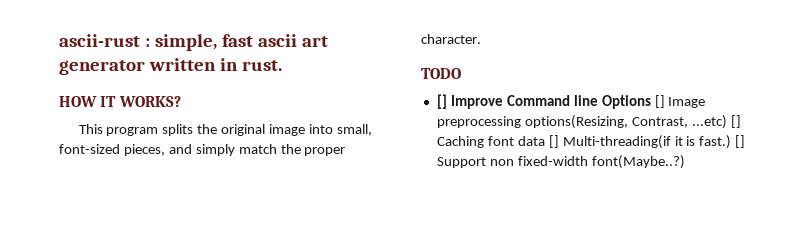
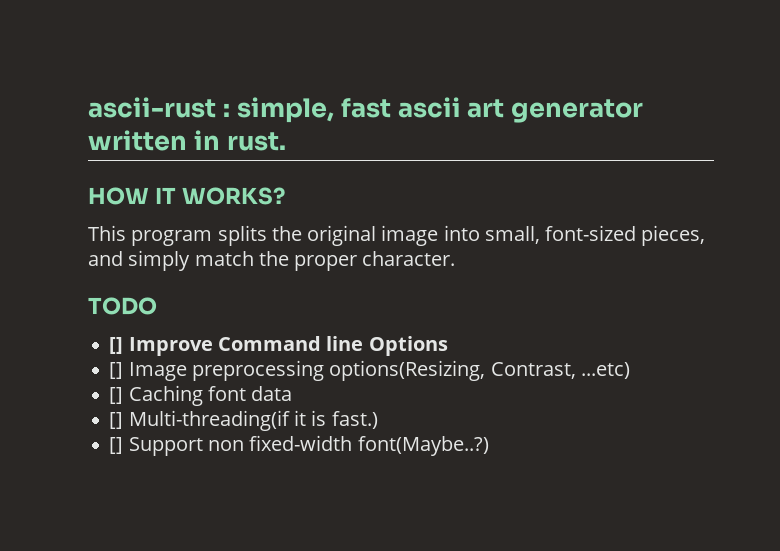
- [] Improve Command line Options [] Image preprocessing options(Resizing, Contrast, ...etc) [] Caching font data [] Multi-threading(if it is fast.) [] Support non fixed-width font(Maybe..?)
+ [] Improve Command line Options
+ [] Image preprocessing options(Resizing, Contrast, ...etc)
+ [] Caching font data
+ [] Multi-threading(if it is fast.)
+ [] Support non fixed-width font(Maybe..?)

